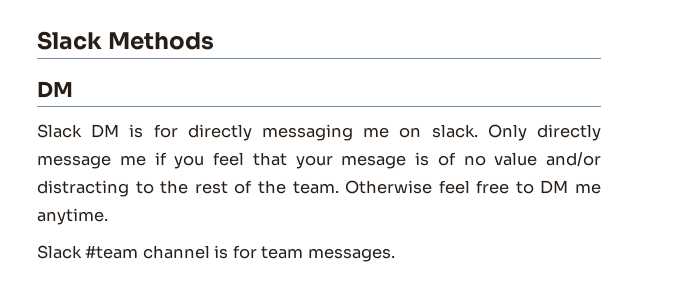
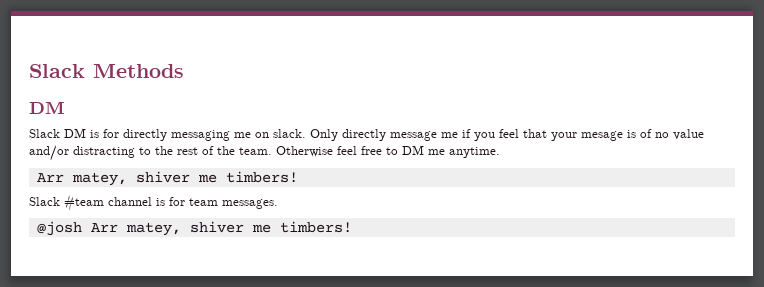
  Otherwise feel free to DM me anytime.
+ Arr matey, shiver me timbers!
+ @josh Arr matey, shiver me timbers!

